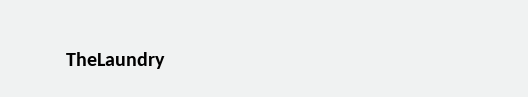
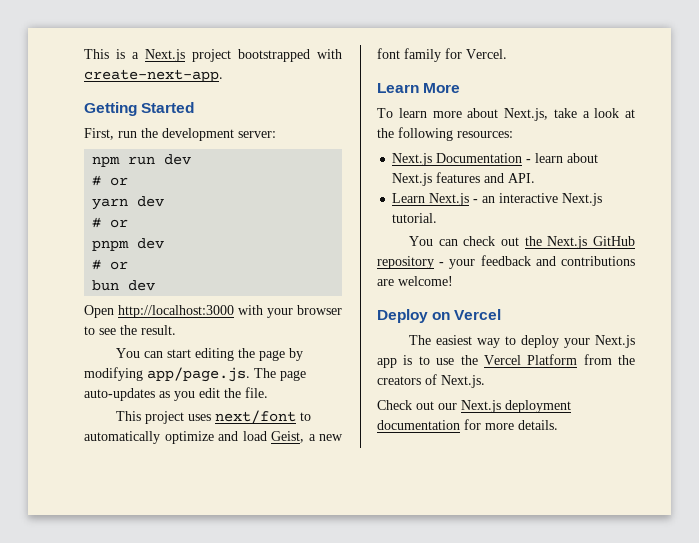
- TheLaundry
+ This is a Next.js project bootstrapped with create-next-app.
+ Getting Started
+ First, run the development server:
+ npm run dev
+ # or
+ yarn dev
+ # or
+ pnpm dev
+ # or
+ bun dev
+ Open http://localhost:3000 with your browser to see the result.
+ You can start editing the page by modifying app/page.js. The page auto-updates as you edit the file.
+ This project uses next/font to automatically optimize and load Geist, a new font family for Vercel.
+ Learn More
+ To learn more about Next.js, take a look at the following resources:
+ Next.js Documentation - learn about Next.js features and API.
+ Learn Next.js - an interactive Next.js tutorial.
+ You can check out the Next.js GitHub repository - your feedback and contributions are welcome!
+ Deploy on Vercel
+ The easiest way to deploy your Next.js app is to use the Vercel Platform from the creators of Next.js.
+ Check out our Next.js deployment documentation for more details.

